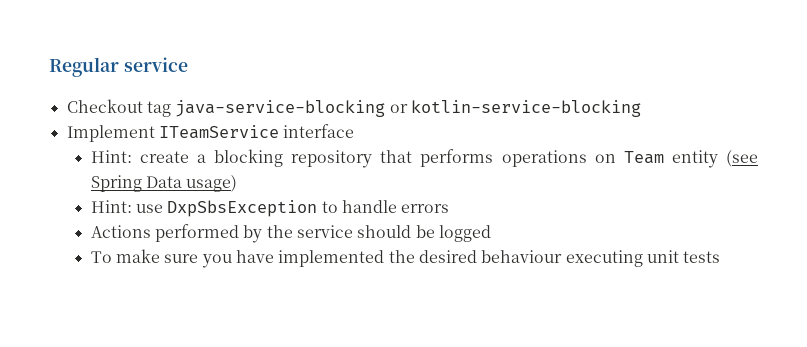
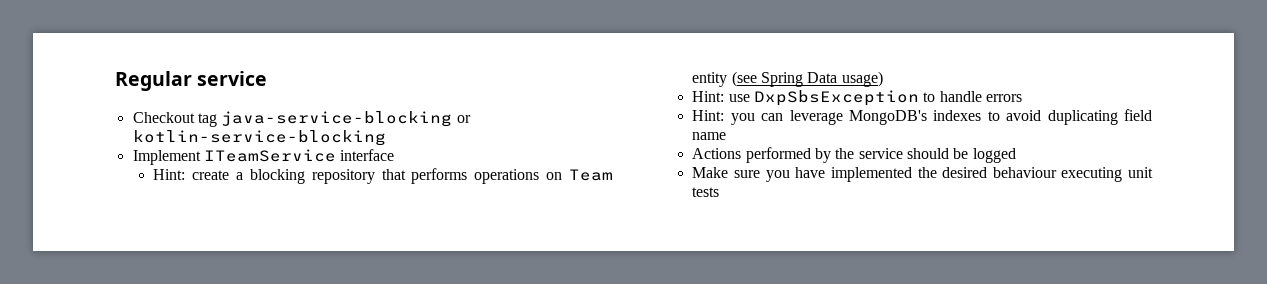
+ Hint: you can leverage MongoDB's indexes to avoid duplicating field name
- To make sure you have implemented the desired behaviour executing unit tests
+ Make sure you have implemented the desired behaviour executing unit tests

